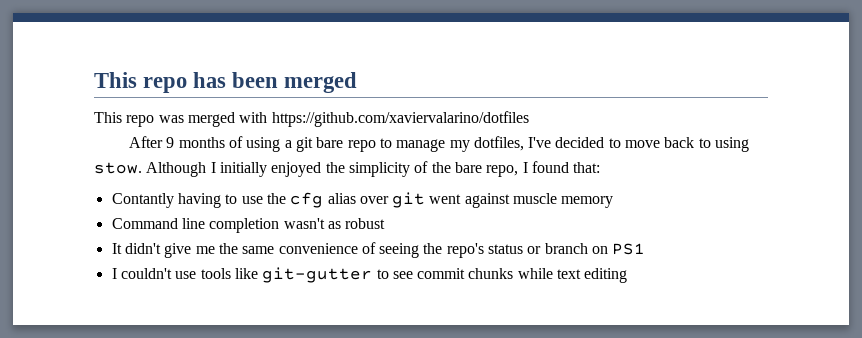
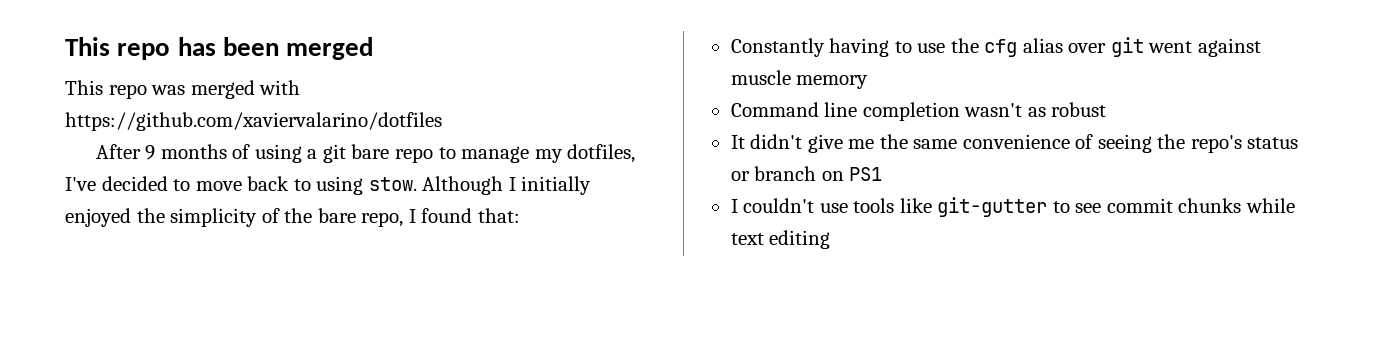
- Contantly having to use the cfg alias over git went against muscle memory
+ Constantly having to use the cfg alias over git went against muscle memory

